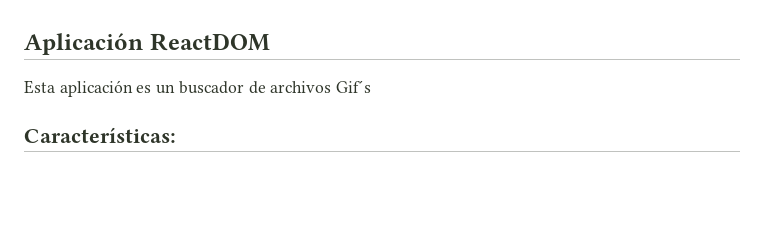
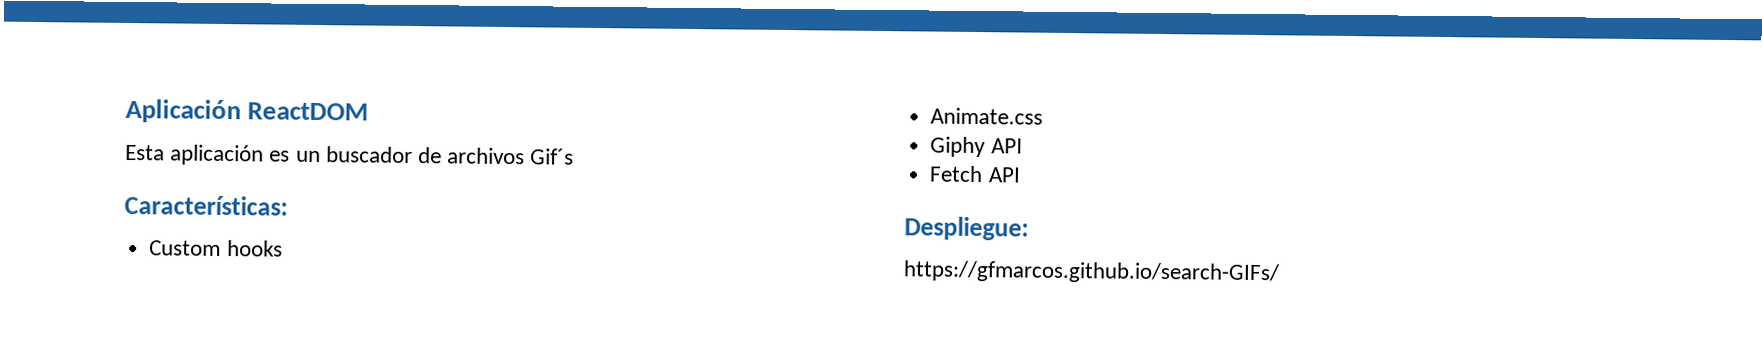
+ Custom hooks
+ Animate.css
+ Giphy API
+ Fetch API
+ Despliegue:
+ https://gfmarcos.github.io/search-GIFs/

